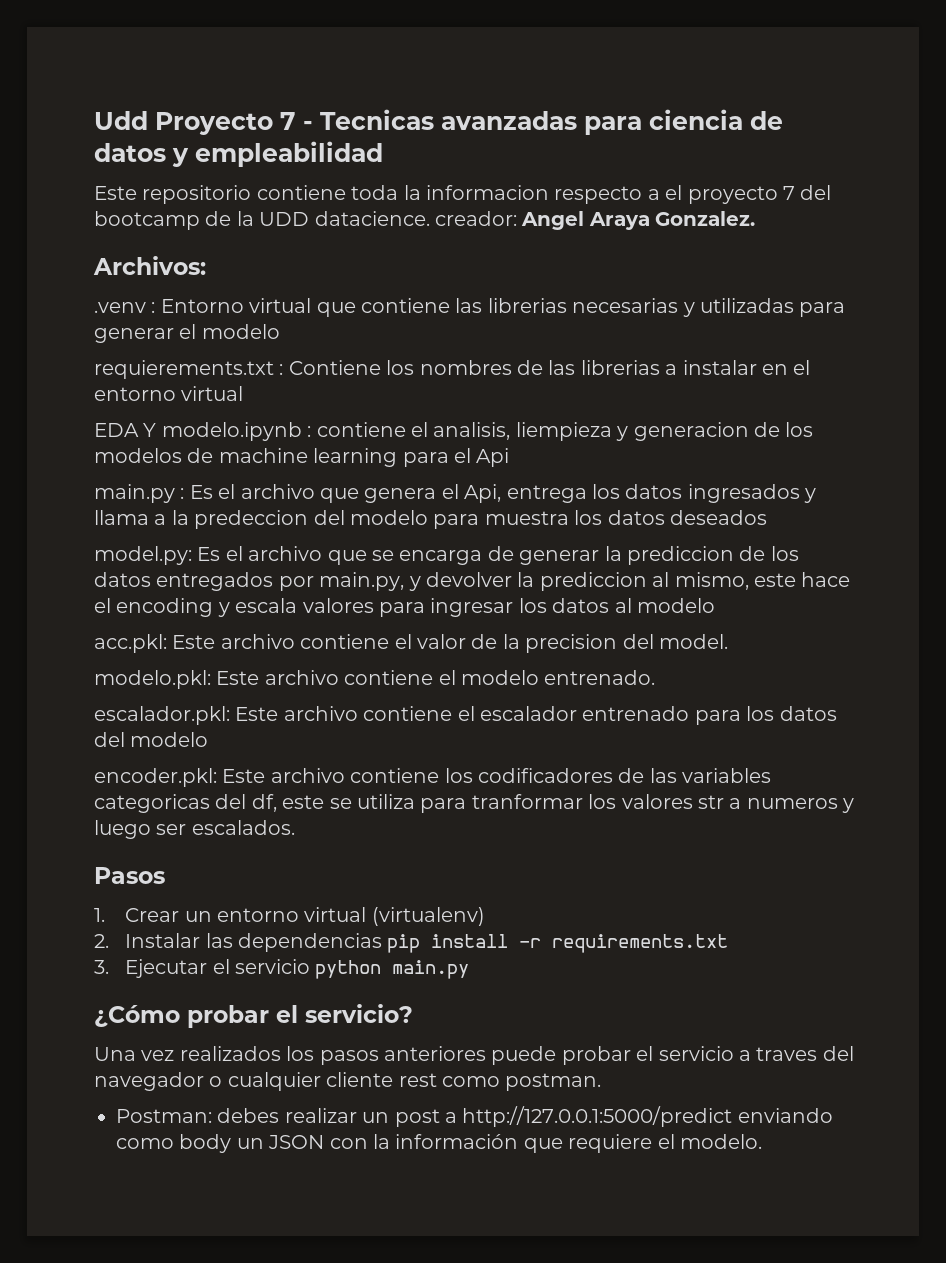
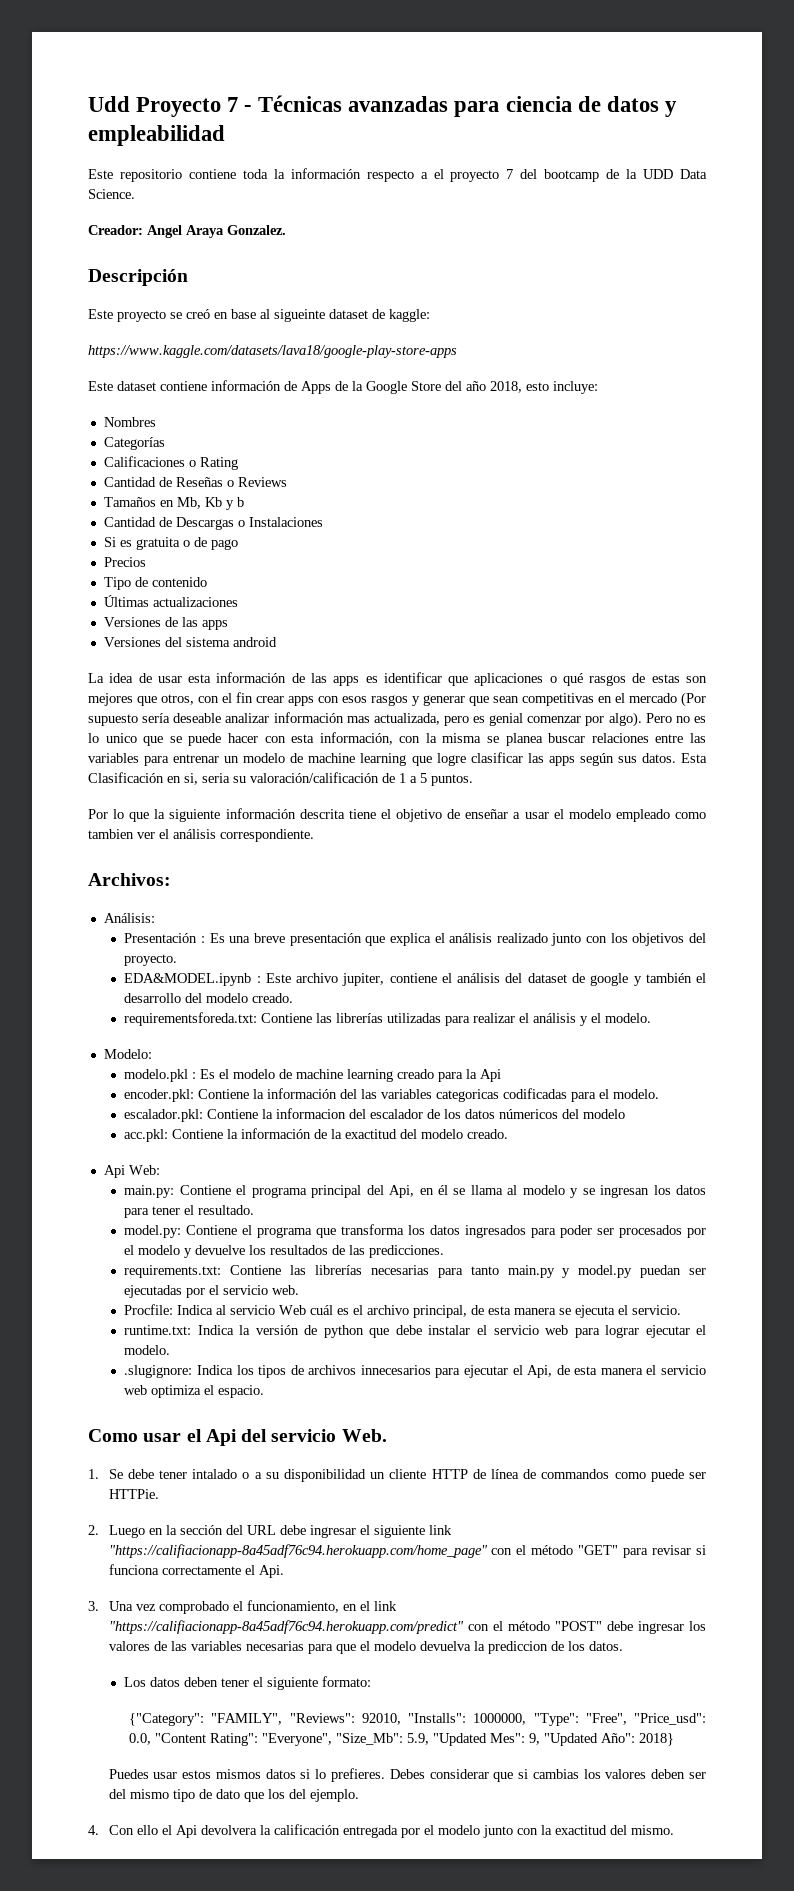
- Udd Proyecto 7 - Tecnicas avanzadas para ciencia de datos y empleabilidad
+ Udd Proyecto 7 - Técnicas avanzadas para ciencia de datos y empleabilidad
- Este repositorio contiene toda la informacion respecto a el proyecto 7 del bootcamp de la UDD datacience. creador: Angel Araya Gonzalez.
+ Este repositorio contiene toda la información respecto a el proyecto 7 del bootcamp de la UDD Data Science.
+ Creador: Angel Araya Gonzalez.
+ Descripción
+ Este proyecto se creó en base al sigueinte dataset de kaggle:
+ https://www.kaggle.com/datasets/lava18/google-play-store-apps
+ Este dataset contiene información de Apps de la Google Store del año 2018, esto incluye:
+ Nombres
+ Categorías
+ Calificaciones o Rating
+ Cantidad de Reseñas o Reviews
+ Tamaños en Mb, Kb y b
+ Cantidad de Descargas o Instalaciones
+ Si es gratuita o de pago
+ Precios
+ Tipo de contenido
+ Últimas actualizaciones
+ Versiones de las apps
+ Versiones del sistema android
+ La idea de usar esta información de las apps es identificar que aplicaciones o qué rasgos de estas son mejores que otros, con el fin crear apps con esos rasgos y generar que sean competitivas en el mercado (Por supuesto sería deseable analizar información mas actualizada, pero es genial comenzar por algo). Pero no es lo unico que se puede hacer con esta información, con la misma se planea buscar relaciones entre las variables para entrenar un modelo de machine learning que logre clasificar las apps según sus datos. Esta Clasificación en si, seria su valoración/calificación de 1 a 5 puntos.
+ Por lo que la siguiente información descrita tiene el objetivo de enseñar a usar el modelo empleado como tambien ver el análisis correspondiente.
  Archivos:
- .venv : Entorno virtual que contiene las librerias necesarias y utilizadas para generar el modelo
- requierements.txt : Contiene los nombres de las librerias a instalar en el entorno virtual
- EDA Y modelo.ipynb : contiene el analisis, liempieza y generacion de los modelos de machine learning para el Api
- main.py : Es el archivo que genera el Api, entrega los datos ingresados y llama a la predeccion del modelo para muestra los datos deseados
- model.py: Es el archivo que se encarga de generar la prediccion de los datos entregados por main.py, y devolver la prediccion al mismo, este hace el encoding y escala valores para ingresar los datos al modelo
- acc.pkl: Este archivo contiene el valor de la precision del model.
- modelo.pkl: Este archivo contiene el modelo entrenado.
- escalador.pkl: Este archivo contiene el escalador entrenado para los datos del modelo
- encoder.pkl: Este archivo contiene los codificadores de las variables categoricas del df, este se utiliza para tranformar los valores str a numeros y luego ser escalados.
- Pasos
- 1. Crear un entorno virtual (virtualenv)
- 2. Instalar las dependencias pip install -r requirements.txt
- 3. Ejecutar el servicio python main.py
- ¿Cómo probar el servicio?
- Una vez realizados los pasos anteriores puede probar el servicio a traves del navegador o cualquier cliente rest como postman.
- Postman: debes realizar un post a http://127.0.0.1:5000/predict enviando como body un JSON con la información que requiere el modelo.
+ Análisis:
+ Presentación : Es una breve presentación que explica el análisis realizado junto con los objetivos del proyecto.
+ EDA&MODEL.ipynb : Este archivo jupiter, contiene el análisis del dataset de google y también el desarrollo del modelo creado.
+ requirementsforeda.txt: Contiene las librerías utilizadas para realizar el análisis y el modelo.
+ Modelo:
+ modelo.pkl : Es el modelo de machine learning creado para la Api
+ encoder.pkl: Contiene la información del las variables categoricas codificadas para el modelo.
+ escalador.pkl: Contiene la informacion del escalador de los datos númericos del modelo
+ acc.pkl: Contiene la información de la exactitud del modelo creado.
+ Api Web:
+ main.py: Contiene el programa principal del Api, en él se llama al modelo y se ingresan los datos para tener el resultado.
+ model.py: Contiene el programa que transforma los datos ingresados para poder ser procesados por el modelo y devuelve los resultados de las predicciones.
+ requirements.txt: Contiene las librerías necesarias para tanto main.py y model.py puedan ser ejecutadas por el servicio web.
+ Procfile: Indica al servicio Web cuál es el archivo principal, de esta manera se ejecuta el servicio.
+ runtime.txt: Indica la versión de python que debe instalar el servicio web para lograr ejecutar el modelo.
+ .slugignore: Indica los tipos de archivos innecesarios para ejecutar el Api, de esta manera el servicio web optimiza el espacio.
+ Como usar el Api del servicio Web.
+ 1. Se debe tener intalado o a su disponibilidad un cliente HTTP de línea de commandos como puede ser HTTPie.
+ 2. Luego en la sección del URL debe ingresar el siguiente link "https://califiacionapp-8a45adf76c94.herokuapp.com/home_page" con el método "GET" para revisar si funciona correctamente el Api.
+ 3. Una vez comprobado el funcionamiento, en el link "https://califiacionapp-8a45adf76c94.herokuapp.com/predict" con el método "POST" debe ingresar los valores de las variables necesarias para que el modelo devuelva la prediccion de los datos.
+ Los datos deben tener el siguiente formato:
+ {"Category": "FAMILY", "Reviews": 92010, "Installs": 1000000, "Type": "Free", "Price_usd": 0.0, "Content Rating": "Everyone", "Size_Mb": 5.9, "Updated Mes": 9, "Updated Año": 2018}
+ Puedes usar estos mismos datos si lo prefieres. Debes considerar que si cambias los valores deben ser del mismo tipo de dato que los del ejemplo.
+ 4. Con ello el Api devolvera la calificación entregada por el modelo junto con la exactitud del mismo.

